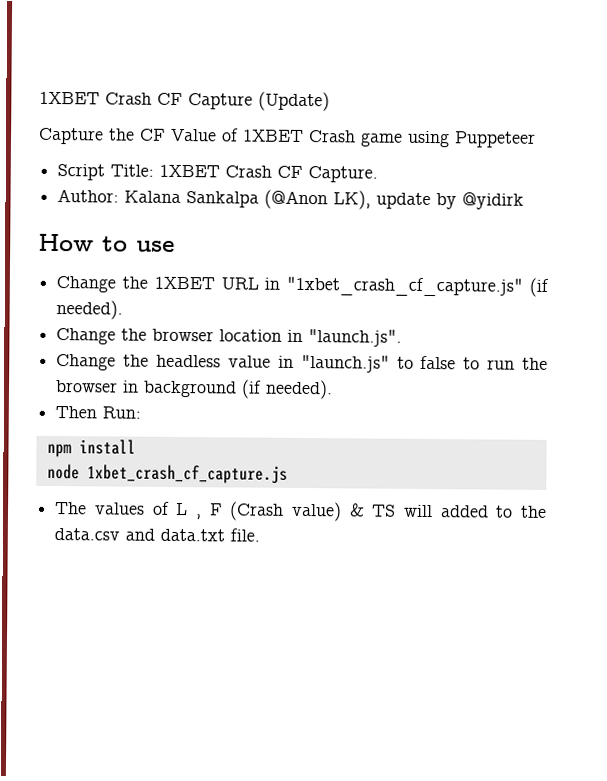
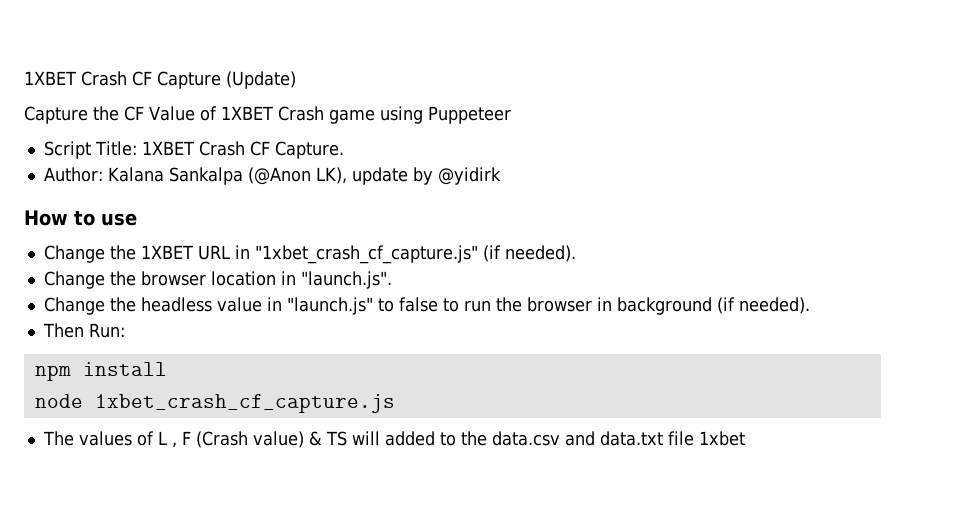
- The values of L , F (Crash value) & TS will added to the data.csv and data.txt file.
+ The values of L , F (Crash value) & TS will added to the data.csv and data.txt file 1xbet

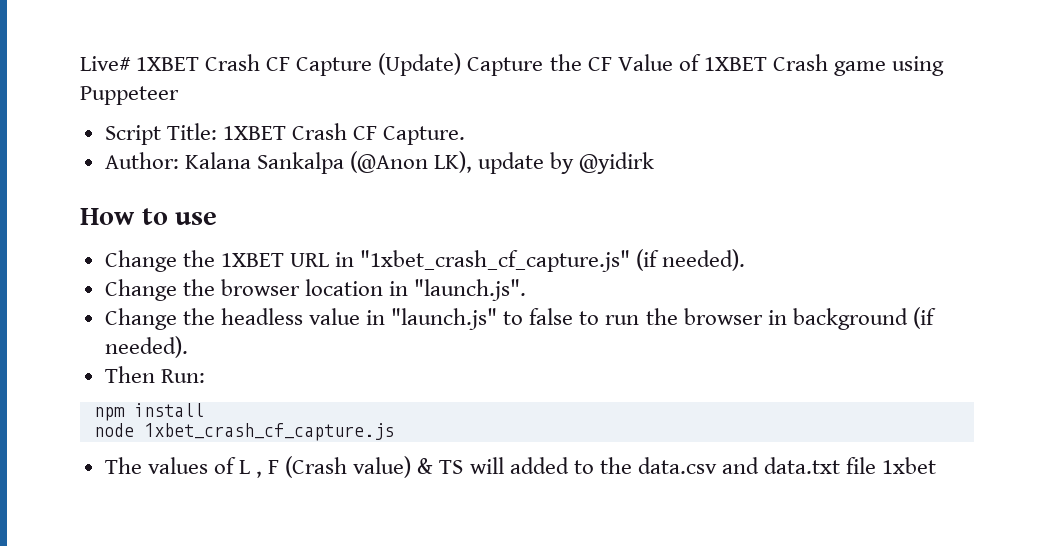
- 1XBET Crash CF Capture (Update)
- Capture the CF Value of 1XBET Crash game using Puppeteer
+ Live# 1XBET Crash CF Capture (Update) Capture the CF Value of 1XBET Crash game using Puppeteer

